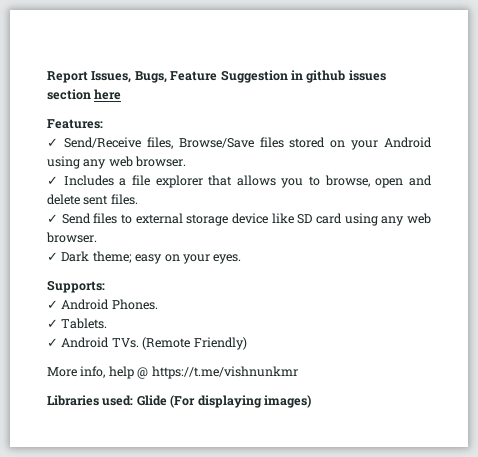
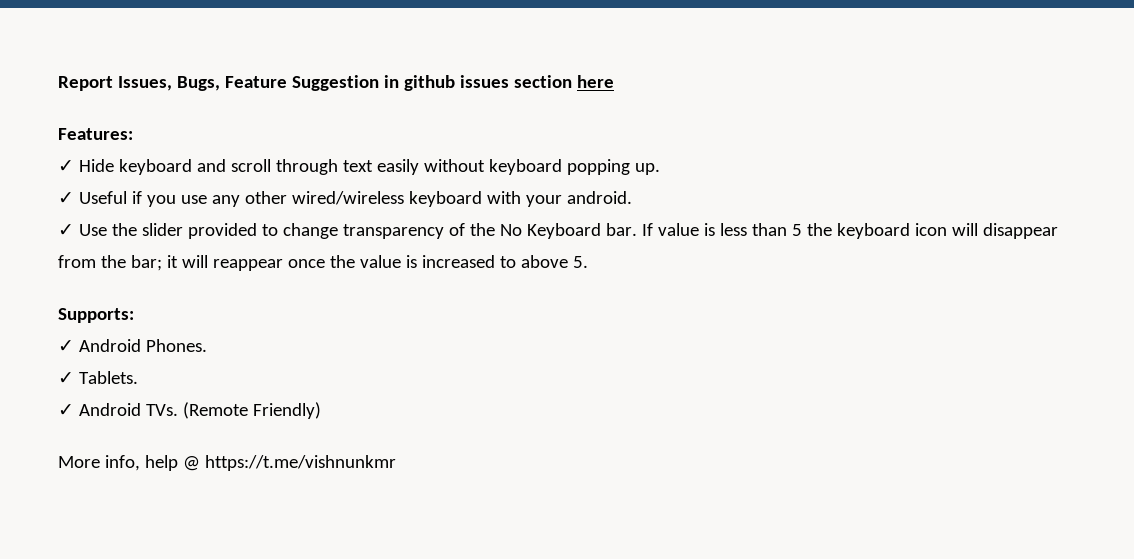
- ✓ Send/Receive files, Browse/Save files stored on your Android using any web browser.
- ✓ Includes a file explorer that allows you to browse, open and delete sent files.
- ✓ Send files to external storage device like SD card using any web browser.
- ✓ Dark theme; easy on your eyes.
+ ✓ Hide keyboard and scroll through text easily without keyboard popping up.
+ ✓ Useful if you use any other wired/wireless keyboard with your android.
+ ✓ Use the slider provided to change transparency of the No Keyboard bar. If value is less than 5 the keyboard icon will disappear from the bar; it will reappear once the value is increased to above 5.
- Libraries used: Glide (For displaying images)

